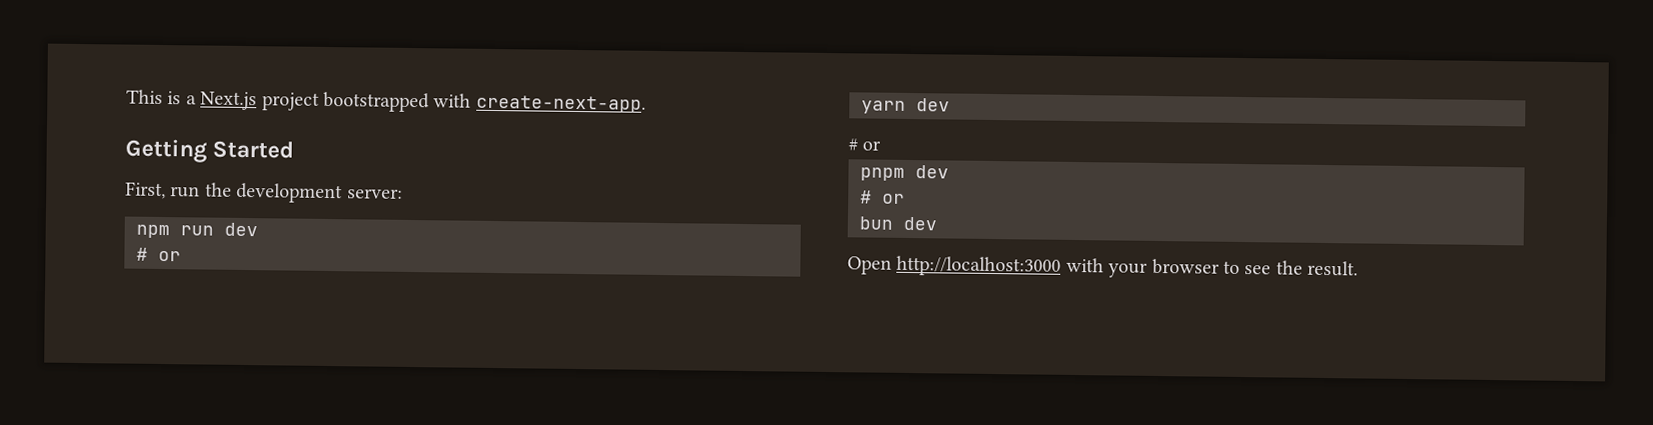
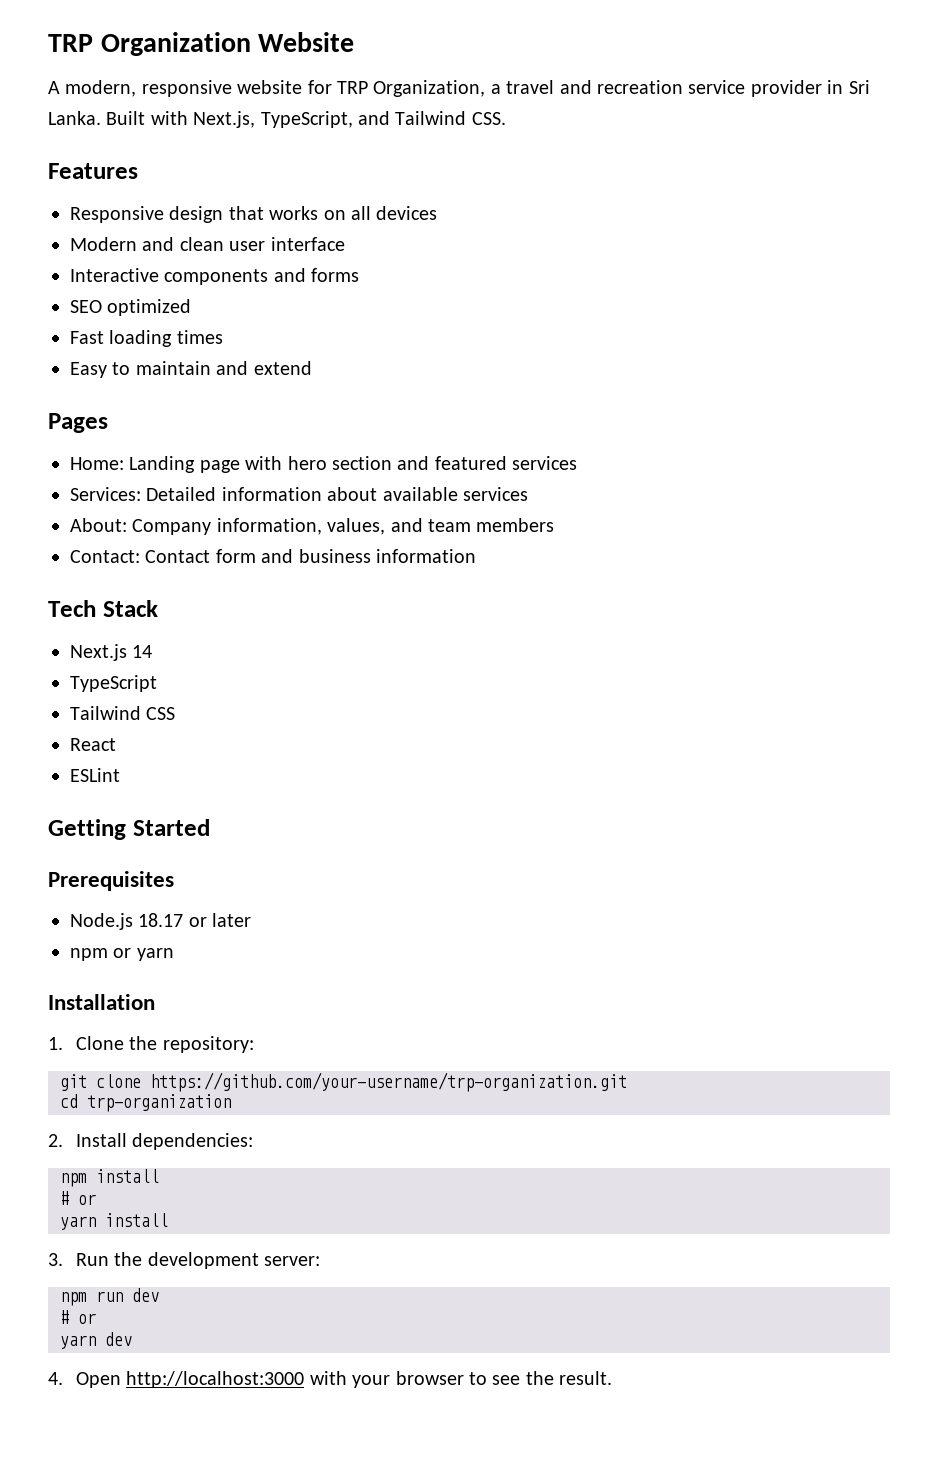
- This is a Next.js project bootstrapped with create-next-app.
+ TRP Organization Website
+ A modern, responsive website for TRP Organization, a travel and recreation service provider in Sri Lanka. Built with Next.js, TypeScript, and Tailwind CSS.
+ Features
+ Responsive design that works on all devices
+ Modern and clean user interface
+ Interactive components and forms
+ SEO optimized
+ Fast loading times
+ Easy to maintain and extend
+ Pages
+ Home: Landing page with hero section and featured services
+ Services: Detailed information about available services
+ About: Company information, values, and team members
+ Contact: Contact form and business information
+ Tech Stack
+ Next.js 14
+ TypeScript
+ Tailwind CSS
+ React
+ ESLint
  Getting Started
- First, run the development server:
+ Prerequisites
+ Node.js 18.17 or later
+ npm or yarn
+ Installation
+ 1. Clone the repository:
+ git clone https://github.com/your-username/trp-organization.git
+ cd trp-organization
+ 2. Install dependencies:
+ npm install
+ # or
+ yarn install
+ 3. Run the development server:
  yarn dev
- # or
- pnpm dev
- # or
- bun dev
- Open http://localhost:3000 with your browser to see the result.
+ 4. Open http://localhost:3000 with your browser to see the result.

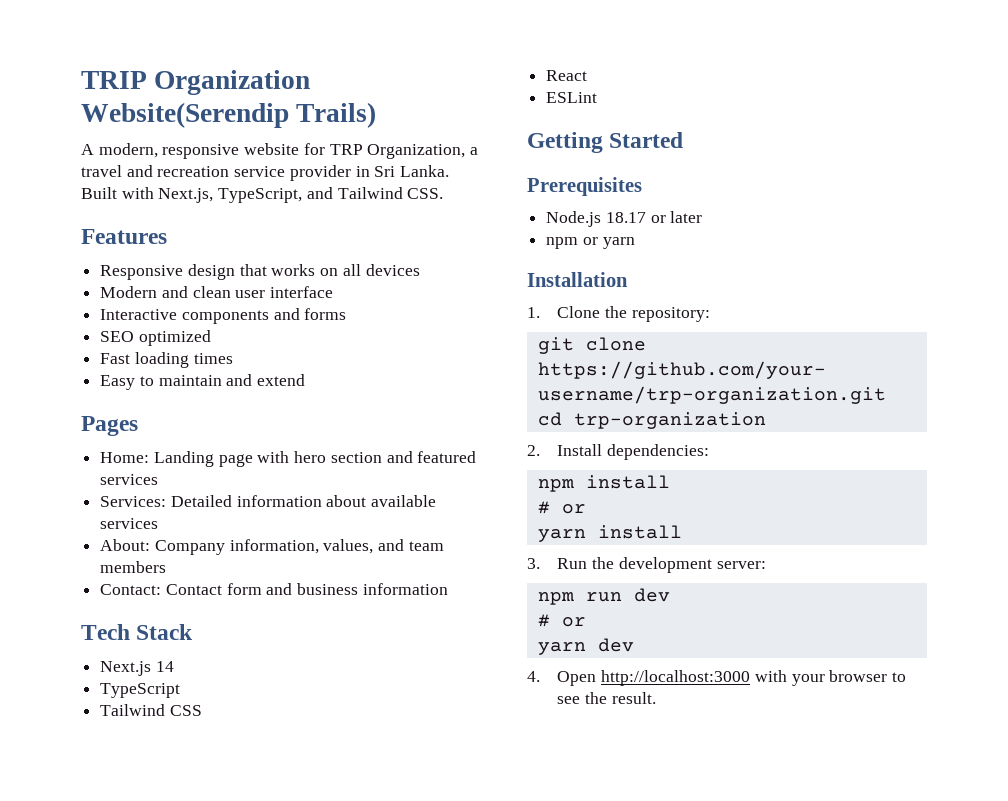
- TRP Organization Website
+ TRIP Organization Website(Serendip Trails)

